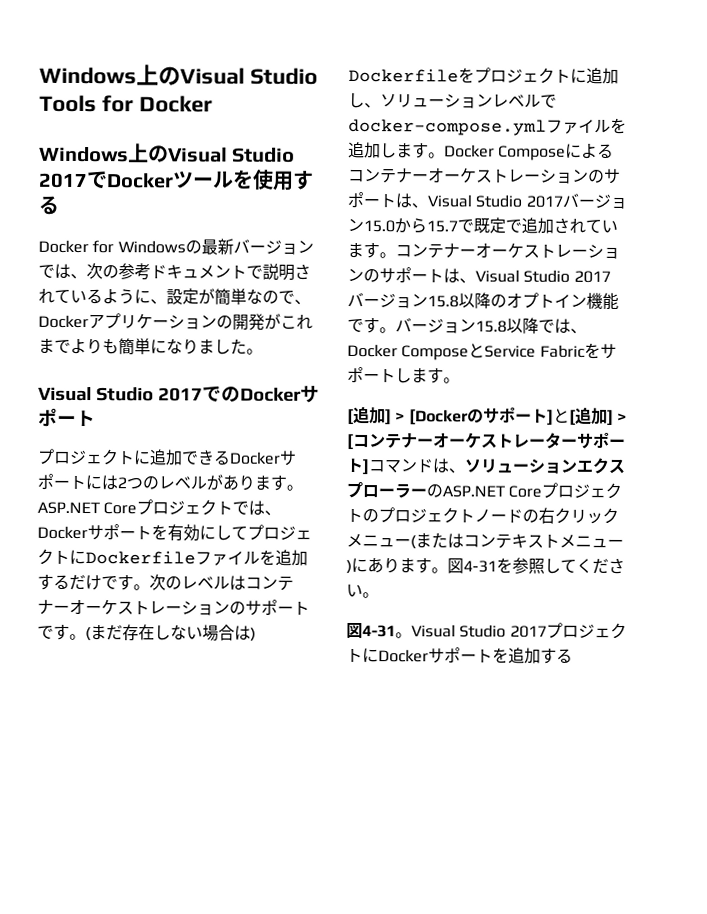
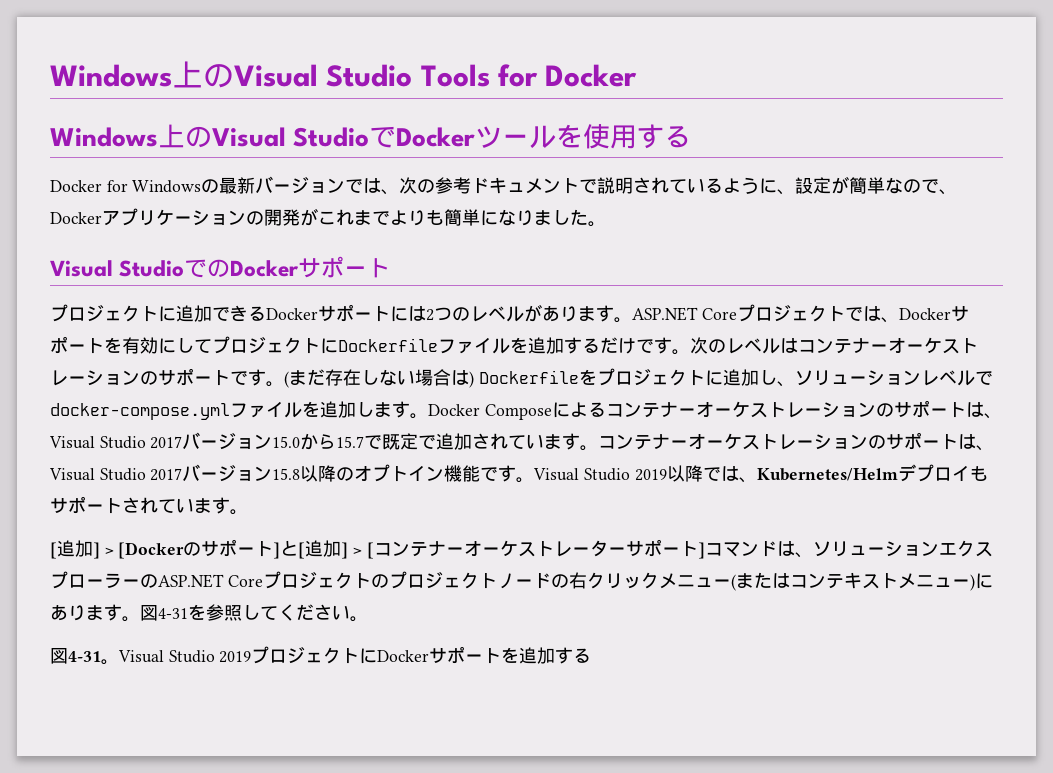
- Windows上のVisual Studio 2017でDockerツールを使用する
+ Windows上のVisual StudioでDockerツールを使用する
- Visual Studio 2017でのDockerサポート
+ Visual StudioでのDockerサポート
- バージョン15.8以降では、Docker ComposeとService Fabricをサポートします。
+ Visual Studio 2019以降では、Kubernetes/Helmデプロイもサポートされています。
- Visual Studio 2017プロジェクトにDockerサポートを追加する
+ Visual Studio 2019プロジェクトにDockerサポートを追加する

